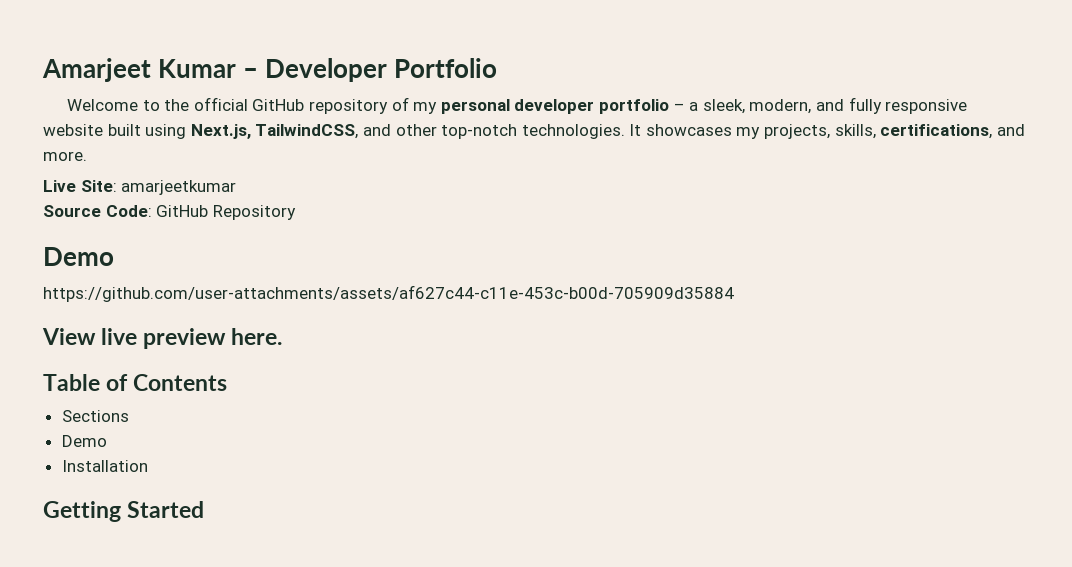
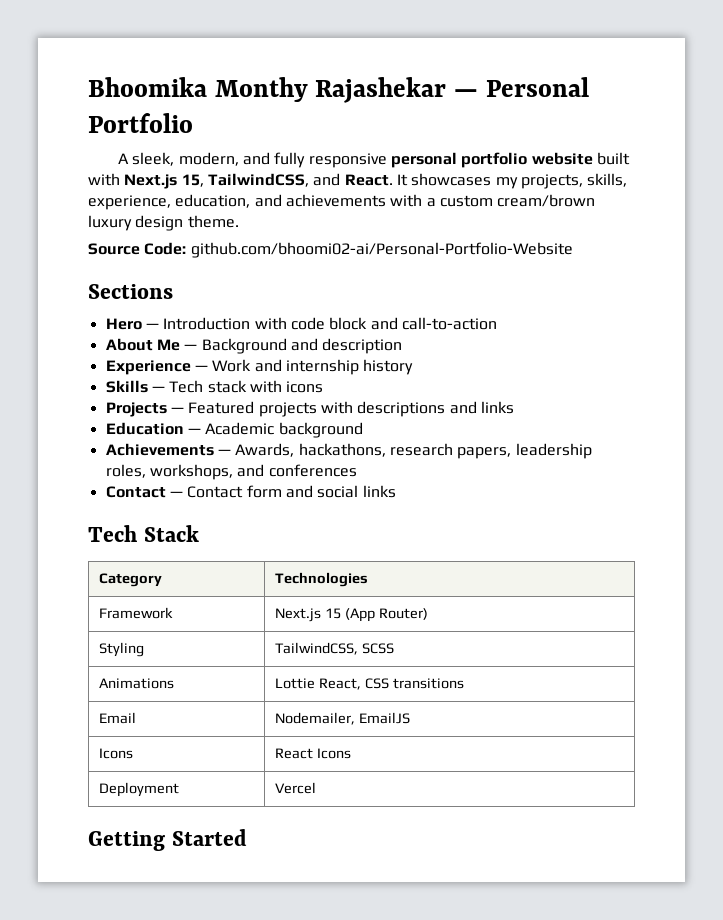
- Amarjeet Kumar – Developer Portfolio
- Welcome to the official GitHub repository of my personal developer portfolio – a sleek, modern, and fully responsive website built using Next.js, TailwindCSS, and other top-notch technologies.
+ Bhoomika Monthy Rajashekar — Personal Portfolio
+ A sleek, modern, and fully responsive personal portfolio website built with Next.js 15, TailwindCSS, and React.
- It showcases my projects, skills, certifications, and more.
- Live Site: amarjeetkumar
- Source Code: GitHub Repository
- Demo
- https://github.com/user-attachments/assets/af627c44-c11e-453c-b00d-705909d35884
- View live preview here.
- Table of Contents
+ It showcases my projects, skills, experience, education, and achievements with a custom cream/brown luxury design theme.
+ Source Code: github.com/bhoomi02-ai/Personal-Portfolio-Website
  Sections
- Demo
- Installation
+ Hero — Introduction with code block and call-to-action
+ About Me — Background and description
+ Experience — Work and internship history
+ Skills — Tech stack with icons
+ Projects — Featured projects with descriptions and links
+ Education — Academic background
+ Achievements — Awards, hackathons, research papers, leadership roles, workshops, and conferences
+ Contact — Contact form and social links
+ Tech Stack
+ Category | Technologies
+ Framework | Next.js 15 (App Router)
+ Styling | TailwindCSS, SCSS
+ Animations | Lottie React, CSS transitions
+ Email | Nodemailer, EmailJS
+ Icons | React Icons
+ Deployment | Vercel

